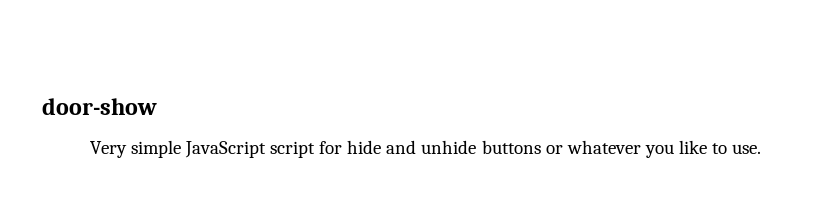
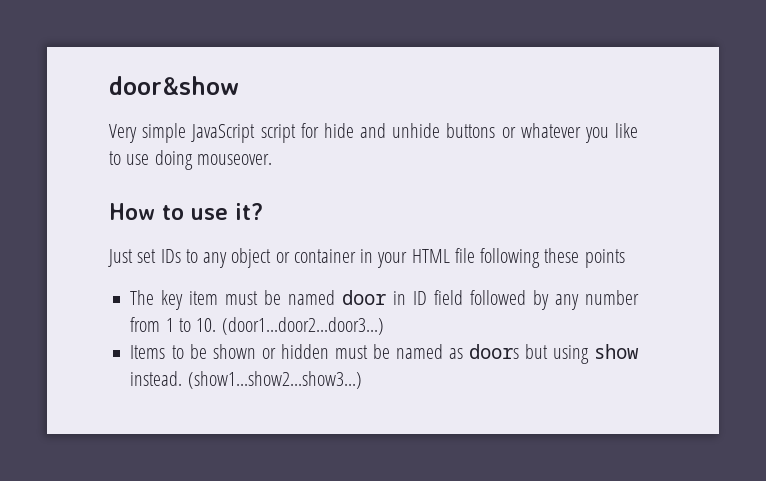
- door-show
+ door&show
- Very simple JavaScript script for hide and unhide buttons or whatever you like to use.
+ Very simple JavaScript script for hide and unhide buttons or whatever you like to use doing mouseover.
+ How to use it?
+ Just set IDs to any object or container in your HTML file following these points
+ The key item must be named door in ID field followed by any number from 1 to 10. (door1...door2...door3...)
+ Items to be shown or hidden must be named as doors but using show instead. (show1...show2...show3...)

